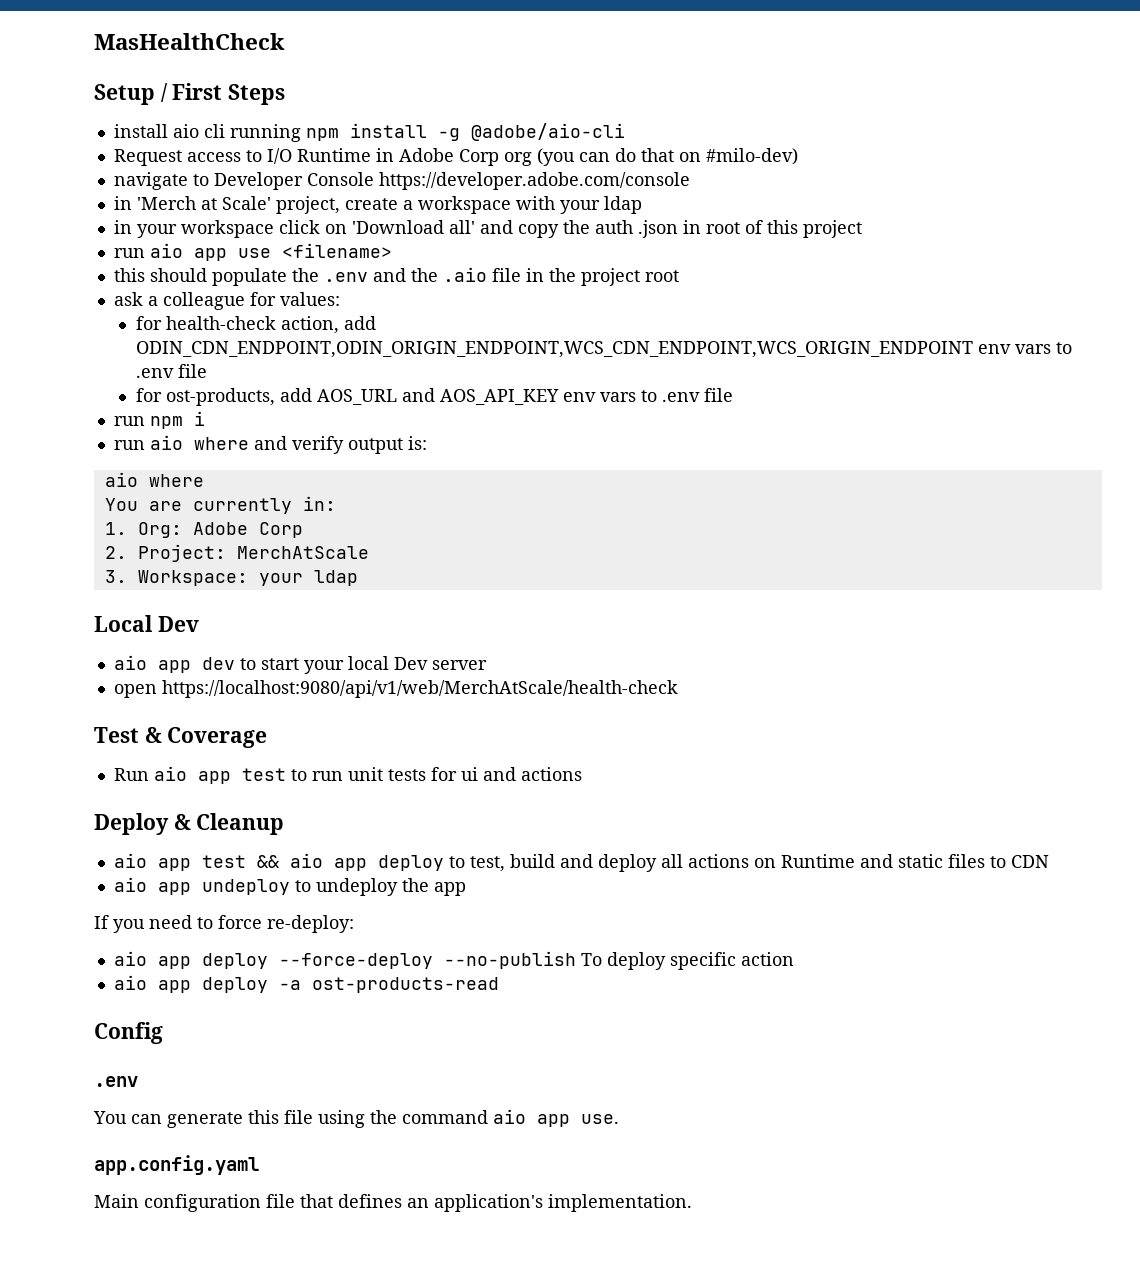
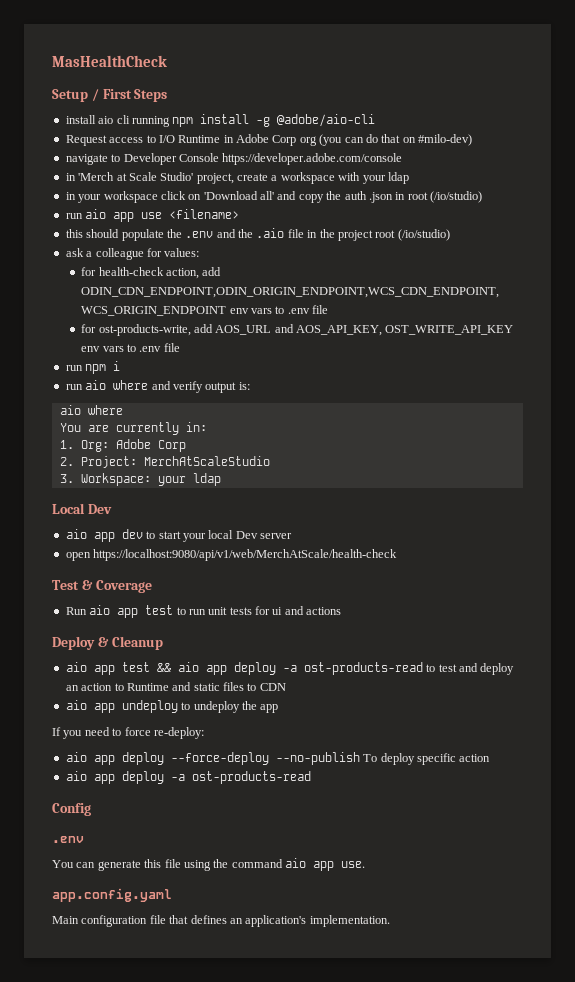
- in 'Merch at Scale' project, create a workspace with your ldap
+ in 'Merch at Scale Studio' project, create a workspace with your ldap
- in your workspace click on 'Download all' and copy the auth .json in root of this project
+ in your workspace click on 'Download all' and copy the auth .json in root (/io/studio)
- this should populate the .env and the .aio file in the project root
+ this should populate the .env and the .aio file in the project root (/io/studio)
- for ost-products, add AOS_URL and AOS_API_KEY env vars to .env file
+ for ost-products-write, add AOS_URL and AOS_API_KEY, OST_WRITE_API_KEY env vars to .env file
- 2. Project: MerchAtScale
+ 2. Project: MerchAtScaleStudio
- aio app test && aio app deploy to test, build and deploy all actions on Runtime and static files to CDN
+ aio app test && aio app deploy -a ost-products-read to test and deploy an action to Runtime and static files to CDN

